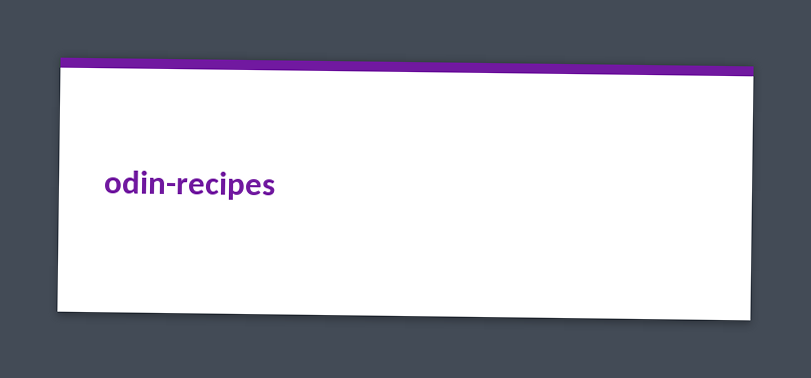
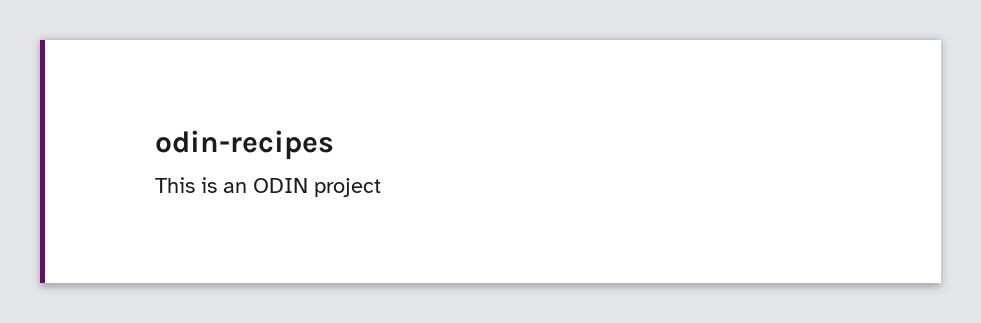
+ This is an ODIN project

